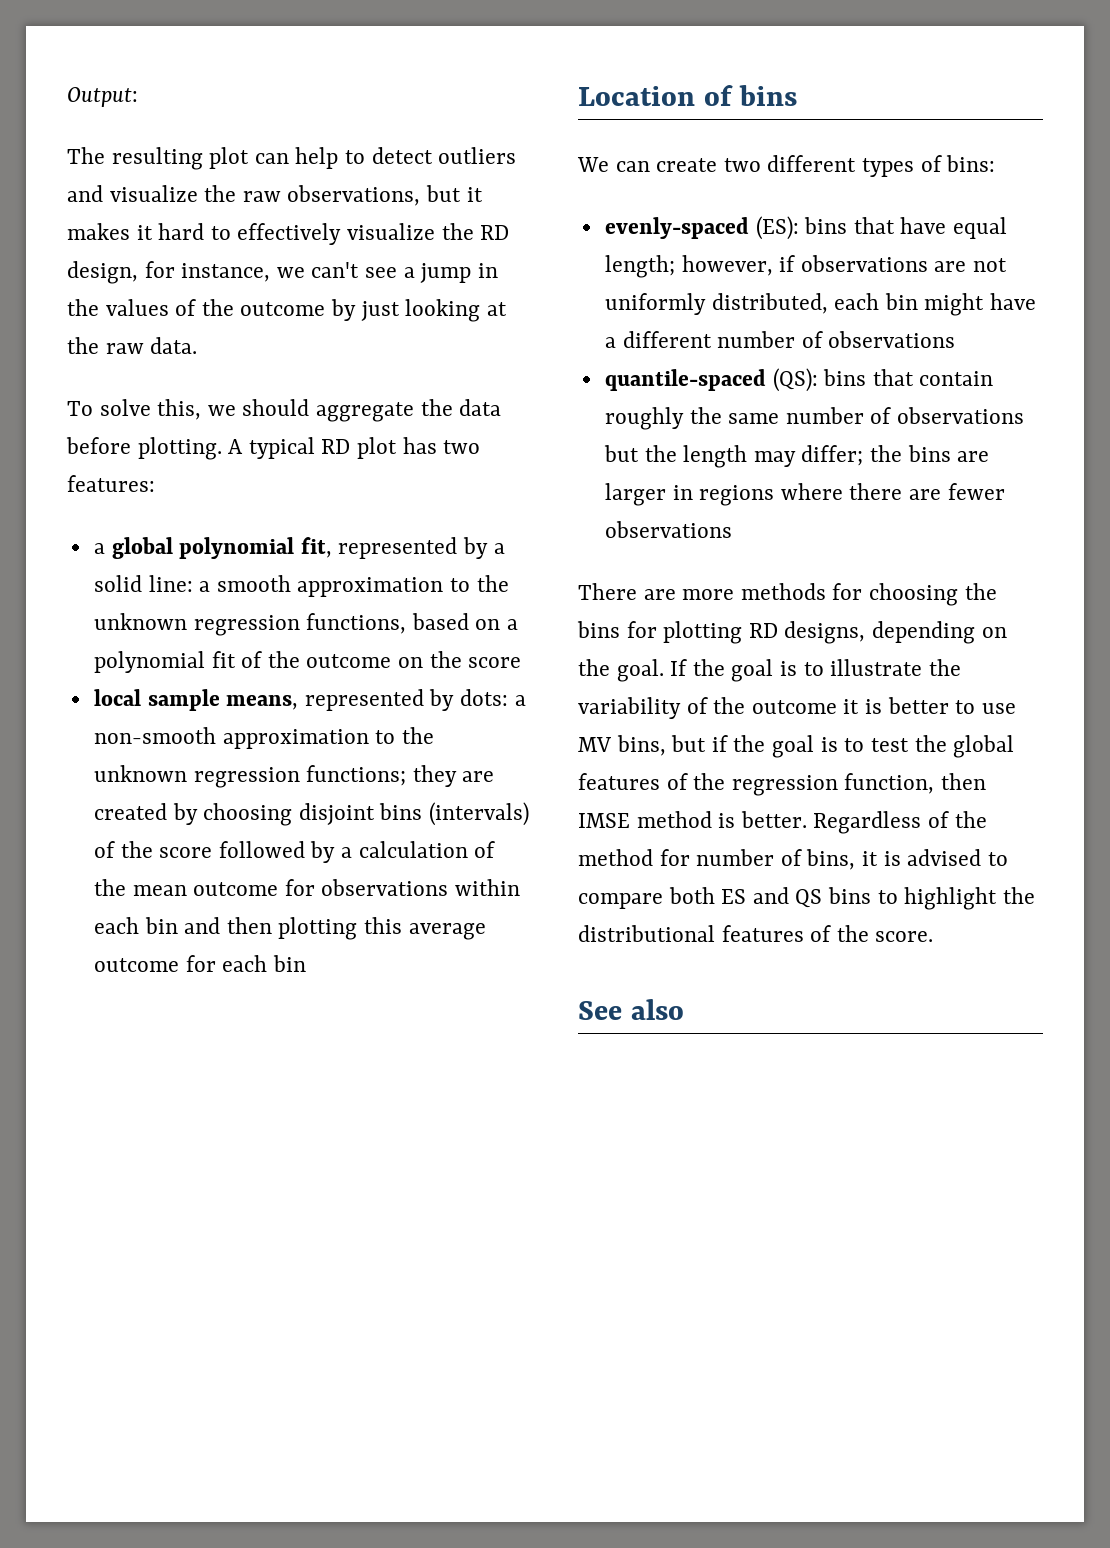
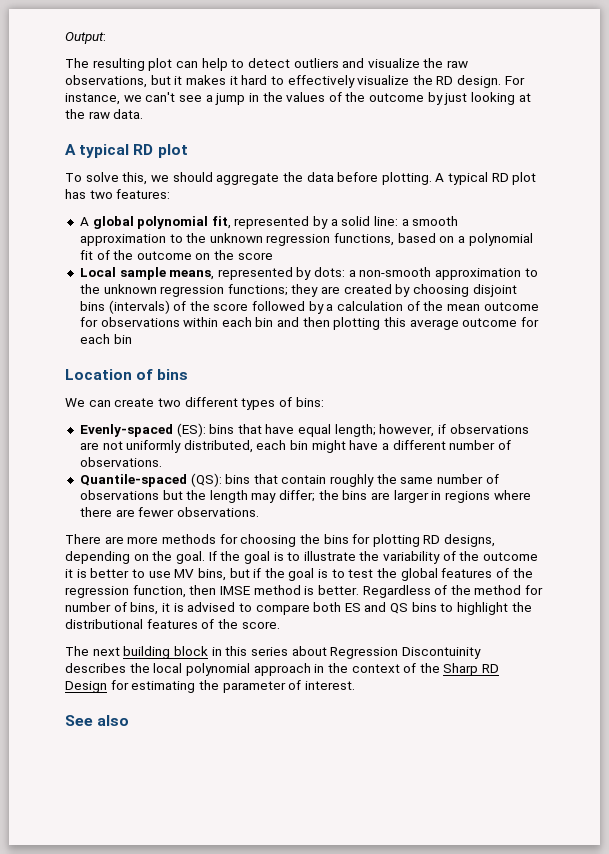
- The resulting plot can help to detect outliers and visualize the raw observations, but it makes it hard to effectively visualize the RD design, for instance, we can't see a jump in the values of the outcome by just looking at the raw data.
+ The resulting plot can help to detect outliers and visualize the raw observations, but it makes it hard to effectively visualize the RD design. For instance, we can't see a jump in the values of the outcome by just looking at the raw data.
+ A typical RD plot
- a global polynomial fit, represented by a solid line: a smooth approximation to the unknown regression functions, based on a polynomial fit of the outcome on the score
+ A global polynomial fit, represented by a solid line: a smooth approximation to the unknown regression functions, based on a polynomial fit of the outcome on the score
- local sample means, represented by dots: a non-smooth approximation to the unknown regression functions; they are created by choosing disjoint bins (intervals) of the score followed by a calculation of the mean outcome for observations within each bin and then plotting this average outcome for each bin
+ Local sample means, represented by dots: a non-smooth approximation to the unknown regression functions; they are created by choosing disjoint bins (intervals) of the score followed by a calculation of the mean outcome for observations within each bin and then plotting this average outcome for each bin
- evenly-spaced (ES): bins that have equal length; however, if observations are not uniformly distributed, each bin might have a different number of observations
- quantile-spaced (QS): bins that contain roughly the same number of observations but the length may differ; the bins are larger in regions where there are fewer observations
+ Evenly-spaced (ES): bins that have equal length; however, if observations are not uniformly distributed, each bin might have a different number of observations.
+ Quantile-spaced (QS): bins that contain roughly the same number of observations but the length may differ; the bins are larger in regions where there are fewer observations.
+ The next building block in this series about Regression Discontuinity describes the local polynomial approach in the context of the Sharp RD Design for estimating the parameter of interest.

